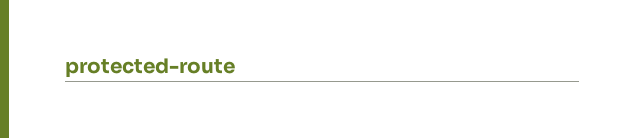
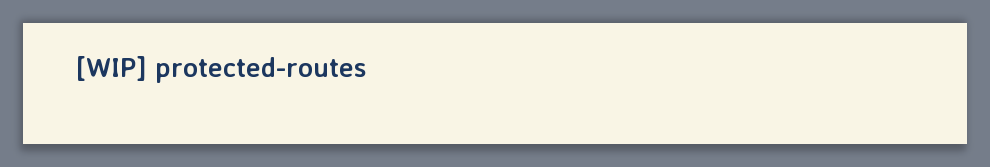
- protected-route
+ [WIP] protected-routes

